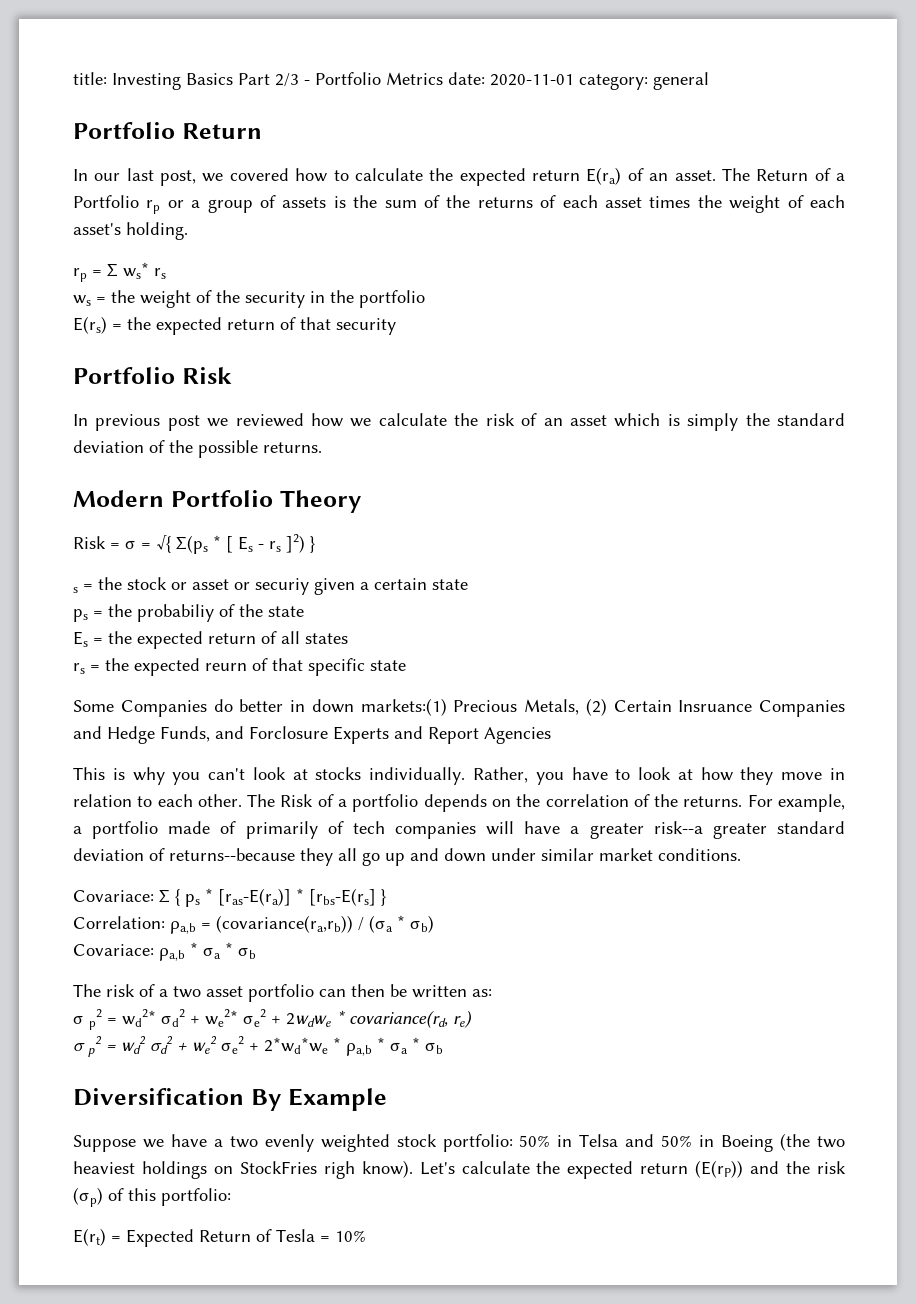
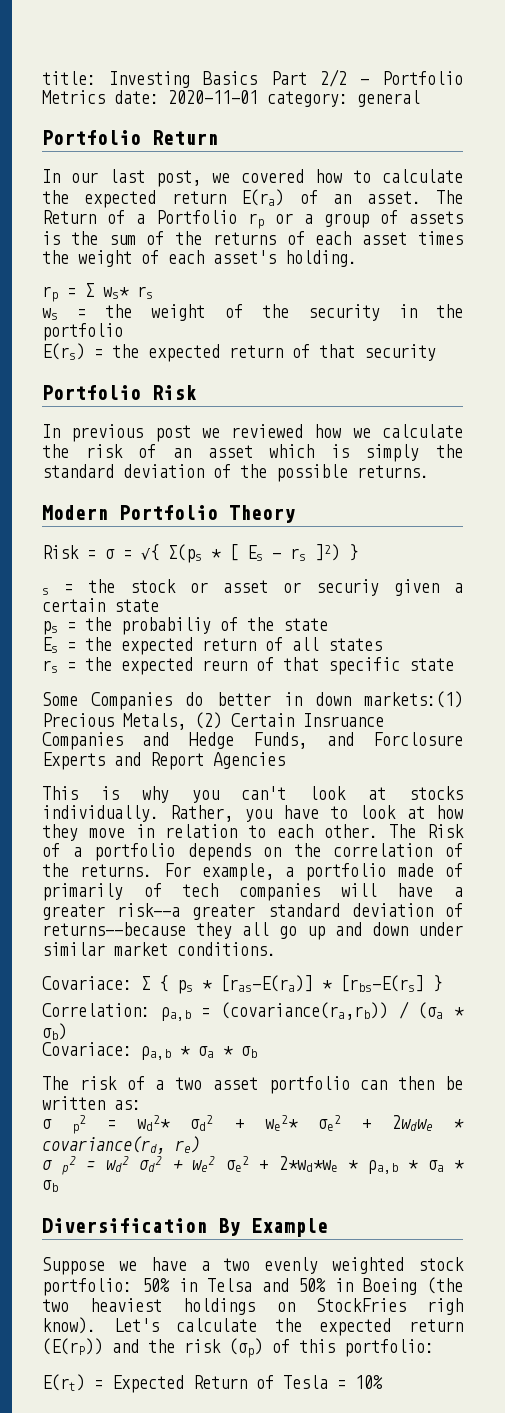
- title: Investing Basics Part 2/3 - Portfolio Metrics date: 2020-11-01 category: general
+ title: Investing Basics Part 2/2 - Portfolio Metrics date: 2020-11-01 category: general

